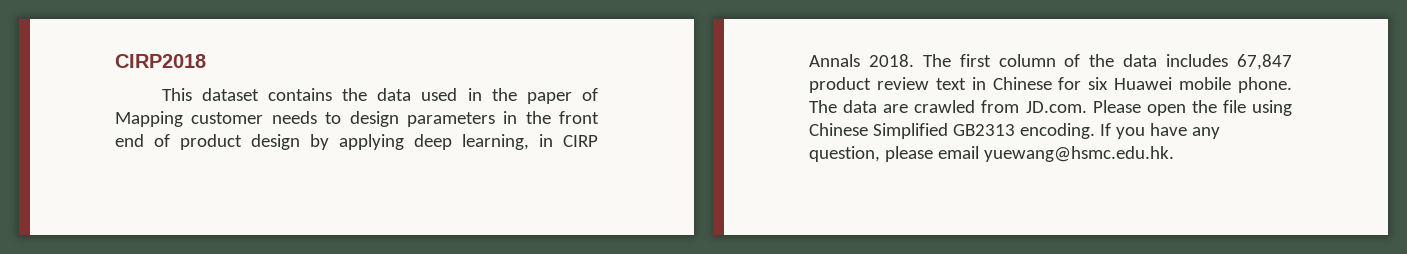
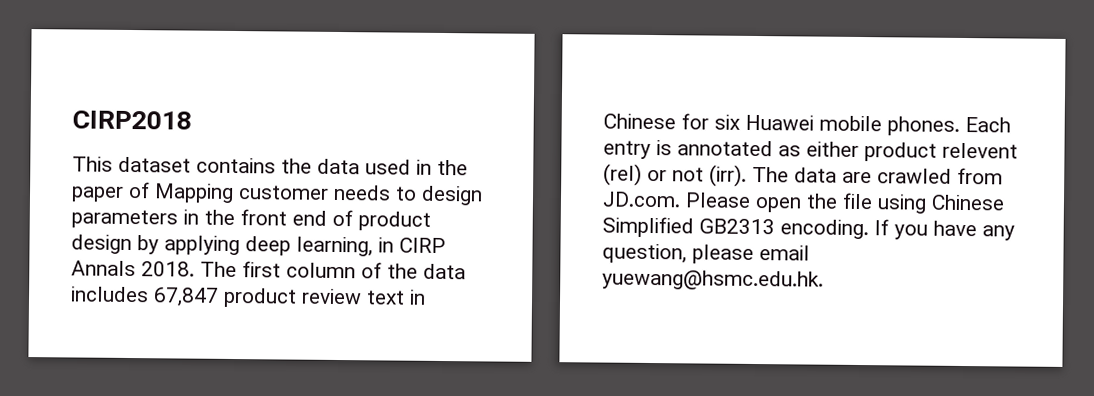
- The first column of the data includes 67,847 product review text in Chinese for six Huawei mobile phone.
+ The first column of the data includes 67,847 product review text in Chinese for six Huawei mobile phones. Each entry is annotated as either product relevent (rel) or not (irr).

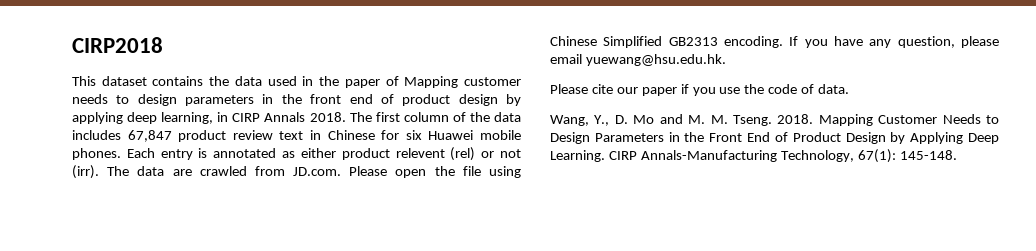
- If you have any question, please email yuewang@hsmc.edu.hk.
+ If you have any question, please email yuewang@hsu.edu.hk.
+ Please cite our paper if you use the code of data.
+ Wang, Y., D. Mo and M. M. Tseng. 2018. Mapping Customer Needs to Design Parameters in the Front End of Product Design by Applying Deep Learning. CIRP Annals-Manufacturing Technology, 67(1): 145-148.

